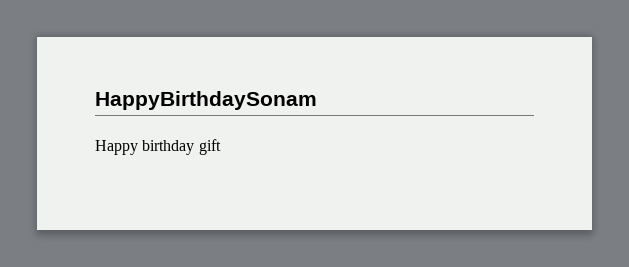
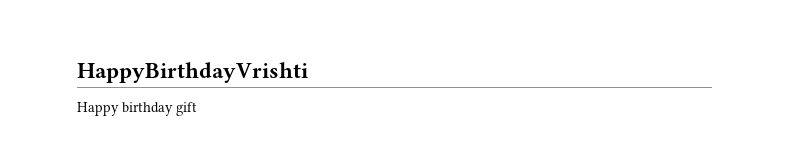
- HappyBirthdaySonam
+ HappyBirthdayVrishti

